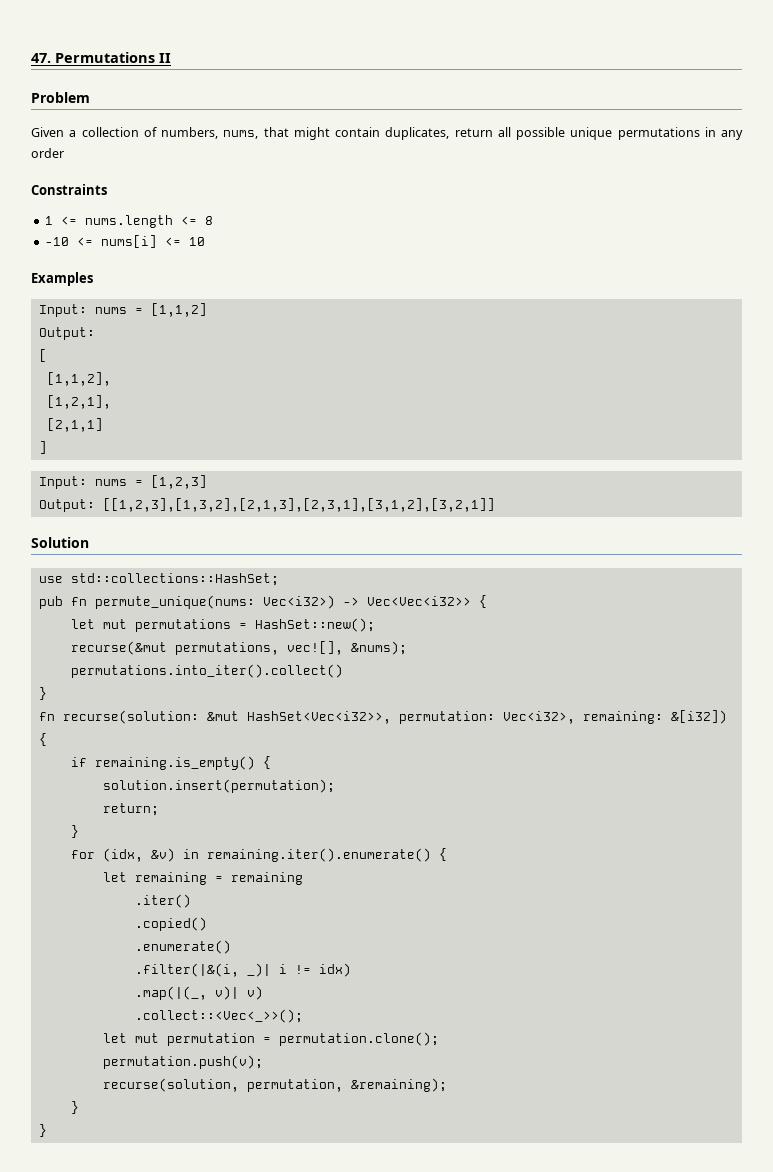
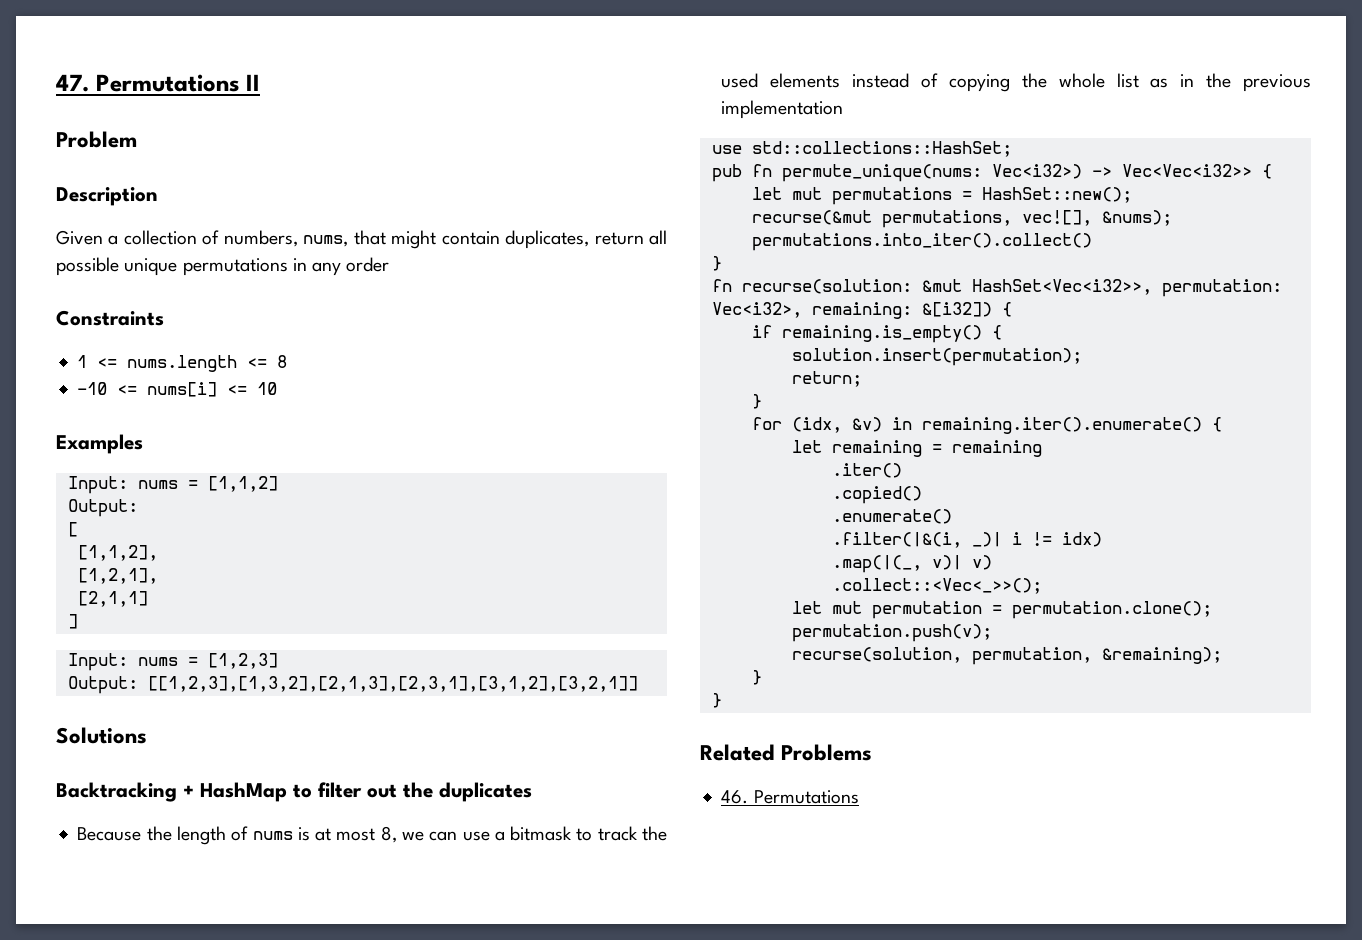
+ Description
- Solution
+ Solutions
+ Backtracking + HashMap to filter out the duplicates
+ Because the length of nums is at most 8, we can use a bitmask to track the used elements instead of copying the whole list as in the previous implementation
+ Related Problems
+ 46. Permutations

